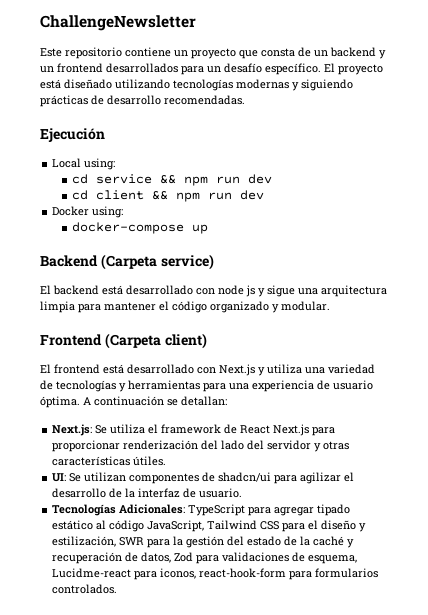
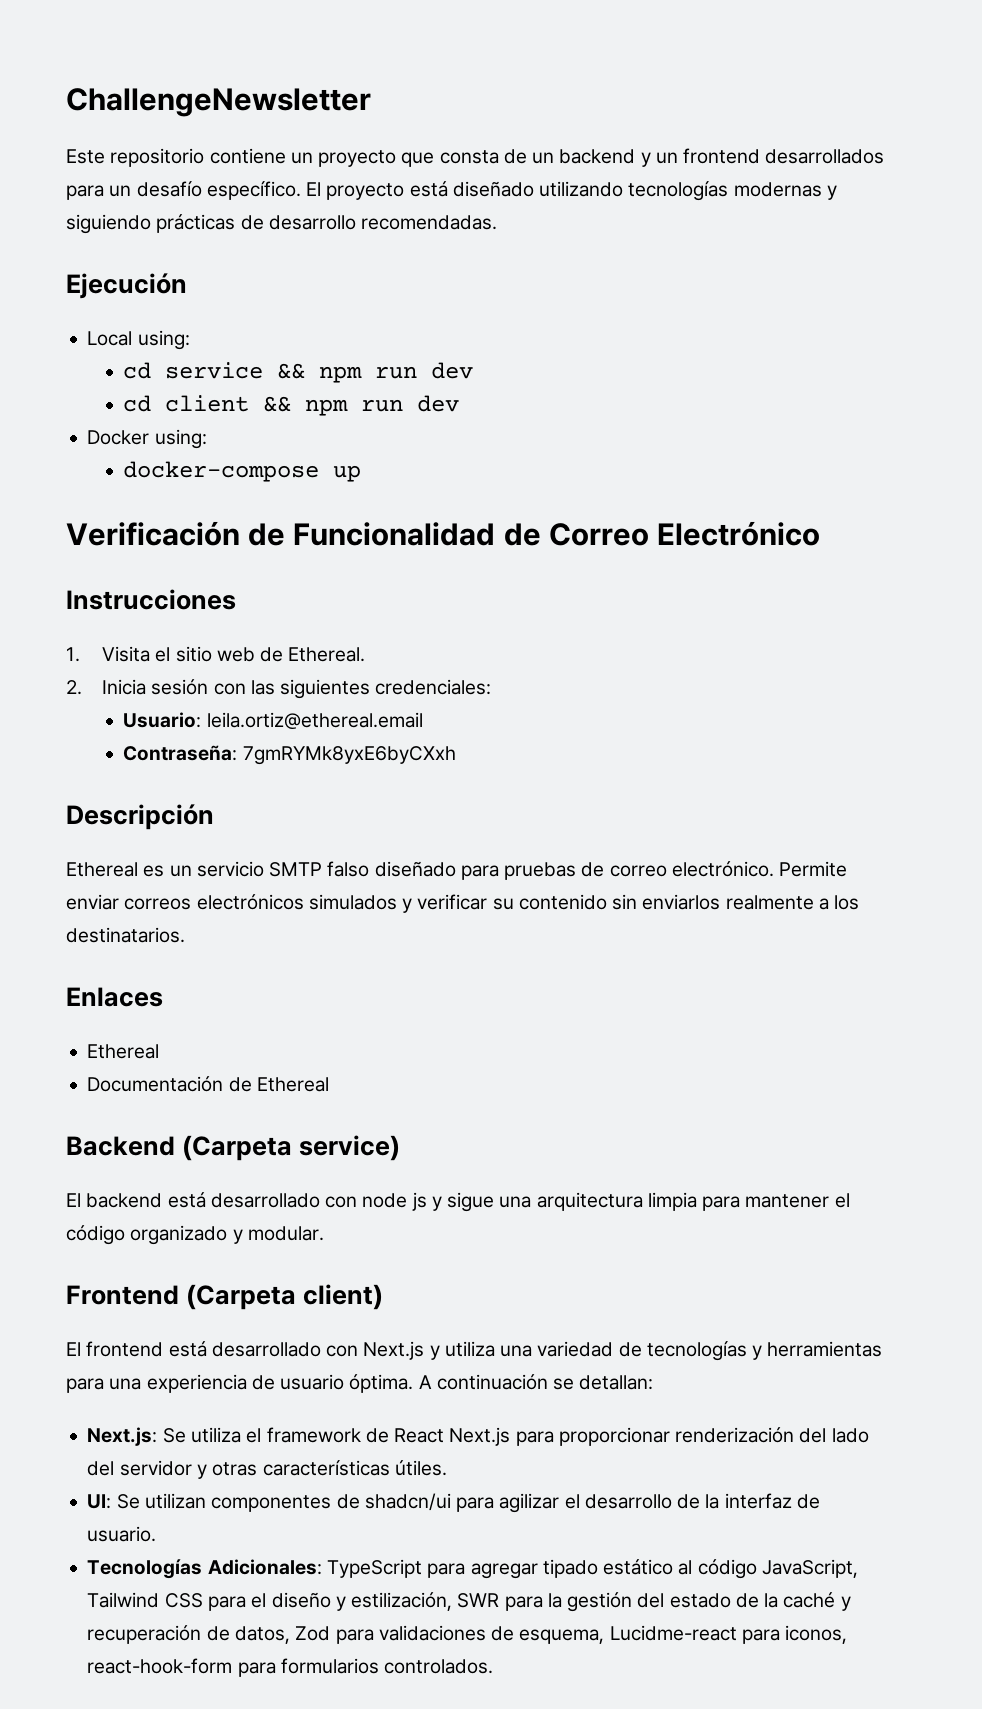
+ Verificación de Funcionalidad de Correo Electrónico
+ Instrucciones
+ 1. Visita el sitio web de Ethereal.
+ 2. Inicia sesión con las siguientes credenciales:
+ Usuario: leila.ortiz@ethereal.email
+ Contraseña: 7gmRYMk8yxE6byCXxh
+ Descripción
+ Ethereal es un servicio SMTP falso diseñado para pruebas de correo electrónico. Permite enviar correos electrónicos simulados y verificar su contenido sin enviarlos realmente a los destinatarios.
+ Enlaces
+ Ethereal
+ Documentación de Ethereal

